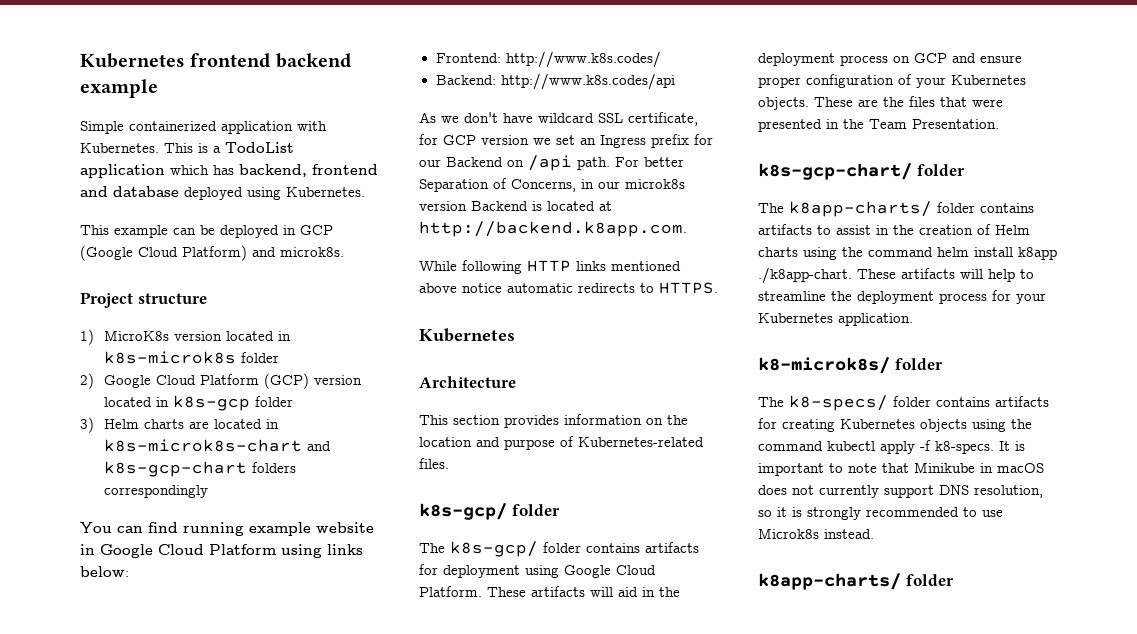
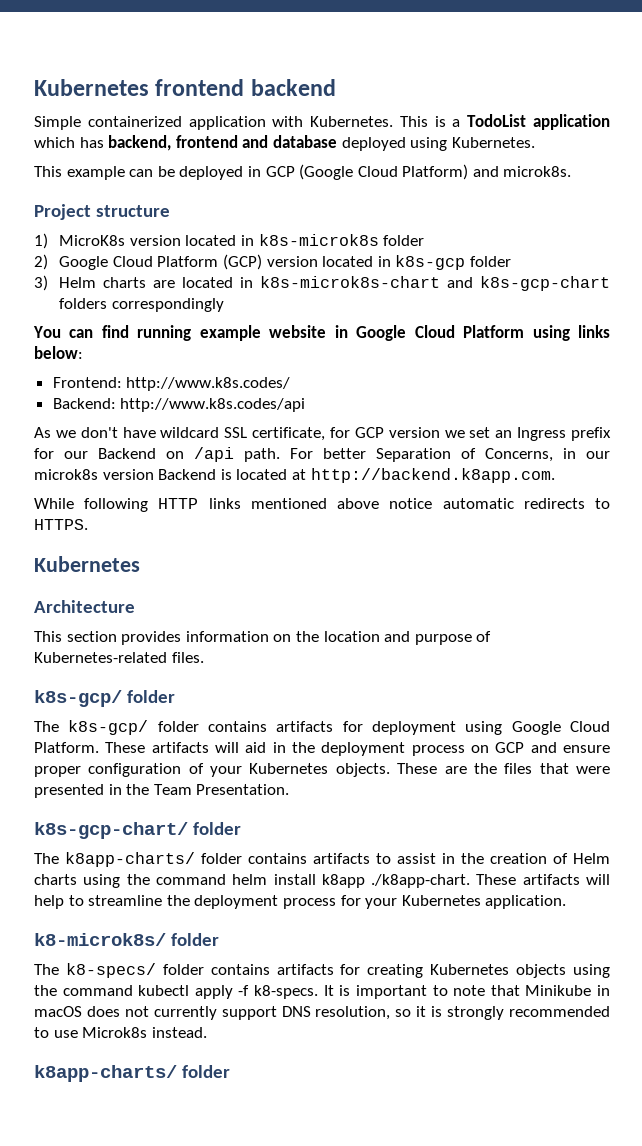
- Kubernetes frontend backend example
+ Kubernetes frontend backend

